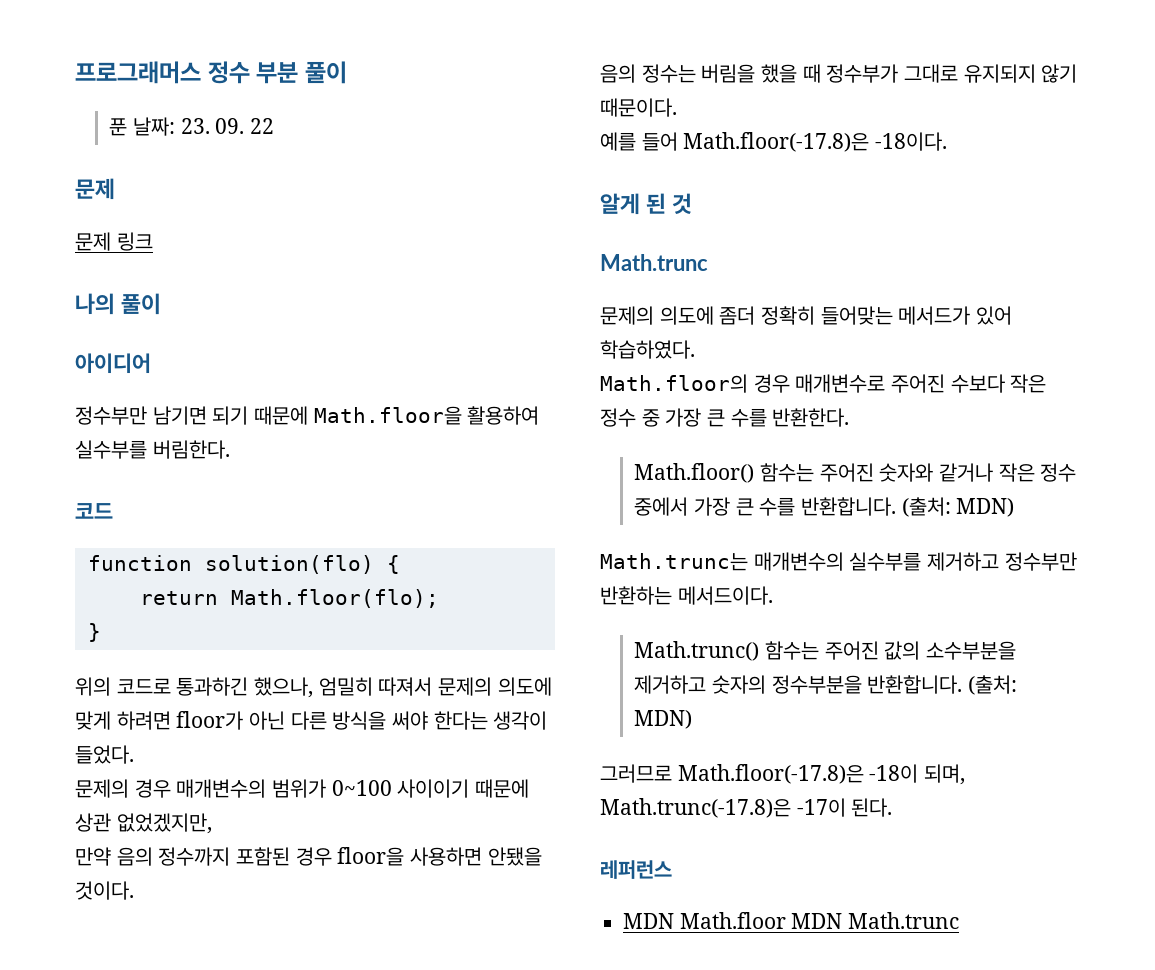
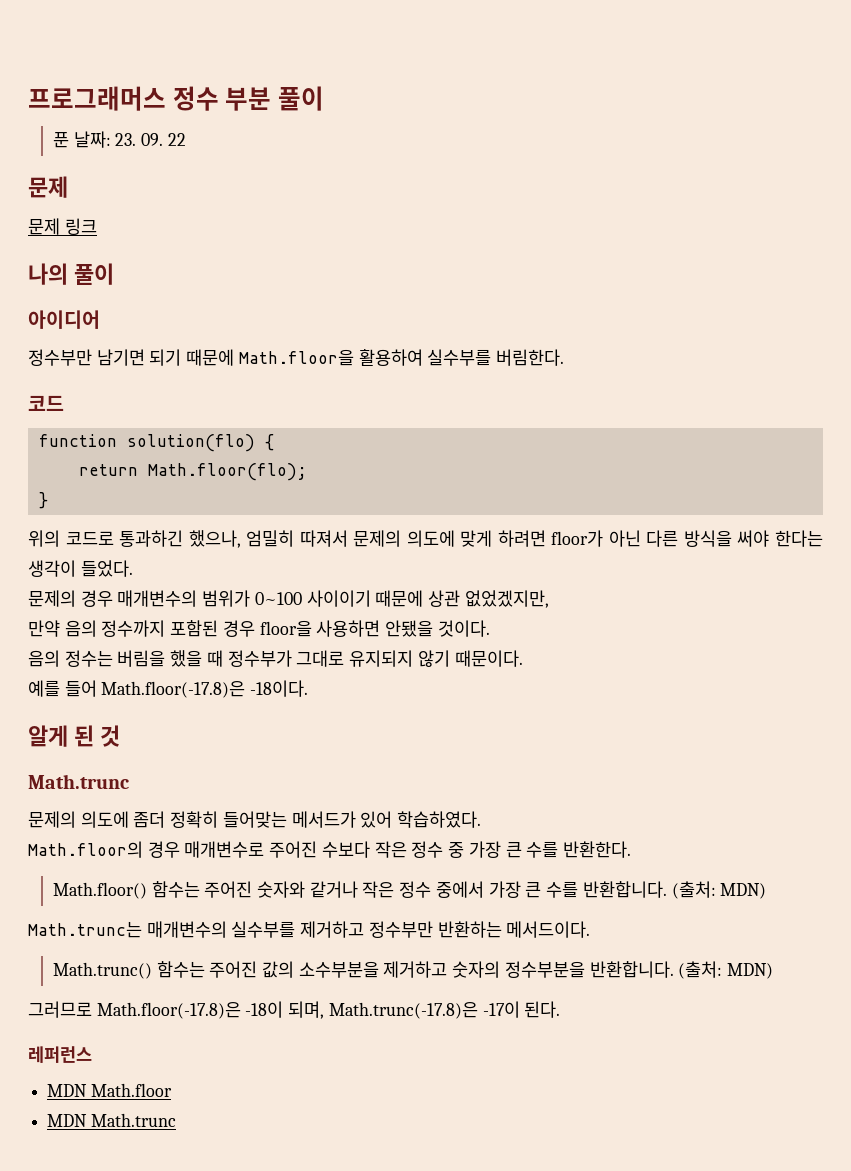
- MDN Math.floor MDN Math.trunc
+ MDN Math.floor
+ MDN Math.trunc

